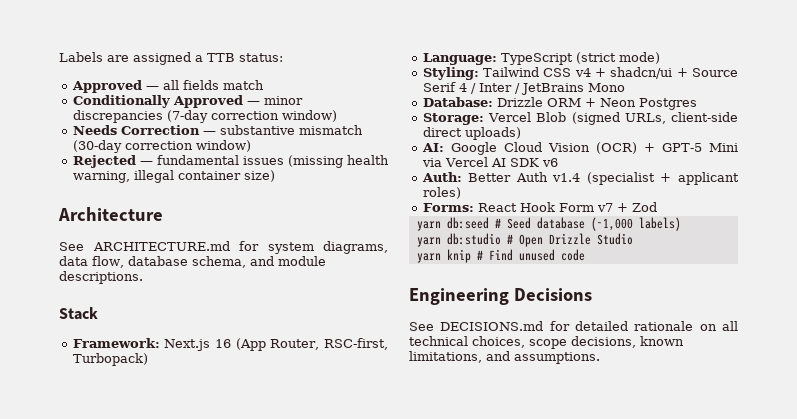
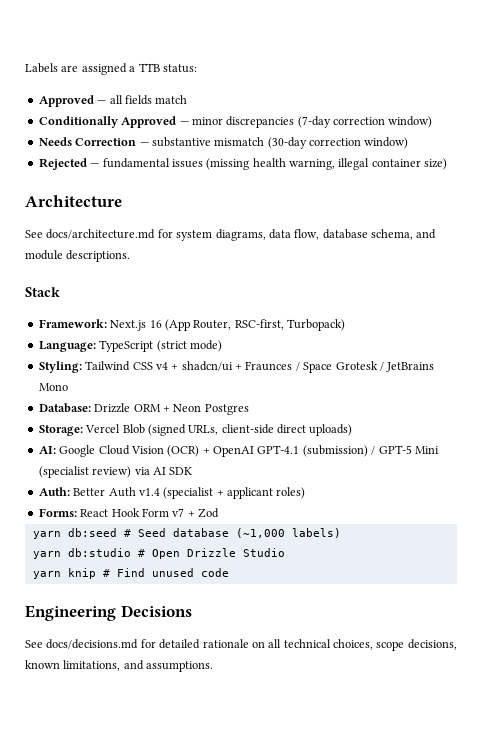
- See ARCHITECTURE.md for system diagrams, data flow, database schema, and module descriptions.
+ See docs/architecture.md for system diagrams, data flow, database schema, and module descriptions.
- Styling: Tailwind CSS v4 + shadcn/ui + Source Serif 4 / Inter / JetBrains Mono
+ Styling: Tailwind CSS v4 + shadcn/ui + Fraunces / Space Grotesk / JetBrains Mono
- AI: Google Cloud Vision (OCR) + GPT-5 Mini via Vercel AI SDK v6
+ AI: Google Cloud Vision (OCR) + OpenAI GPT-4.1 (submission) / GPT-5 Mini (specialist review) via AI SDK
- See DECISIONS.md for detailed rationale on all technical choices, scope decisions, known limitations, and assumptions.
+ See docs/decisions.md for detailed rationale on all technical choices, scope decisions, known limitations, and assumptions.

